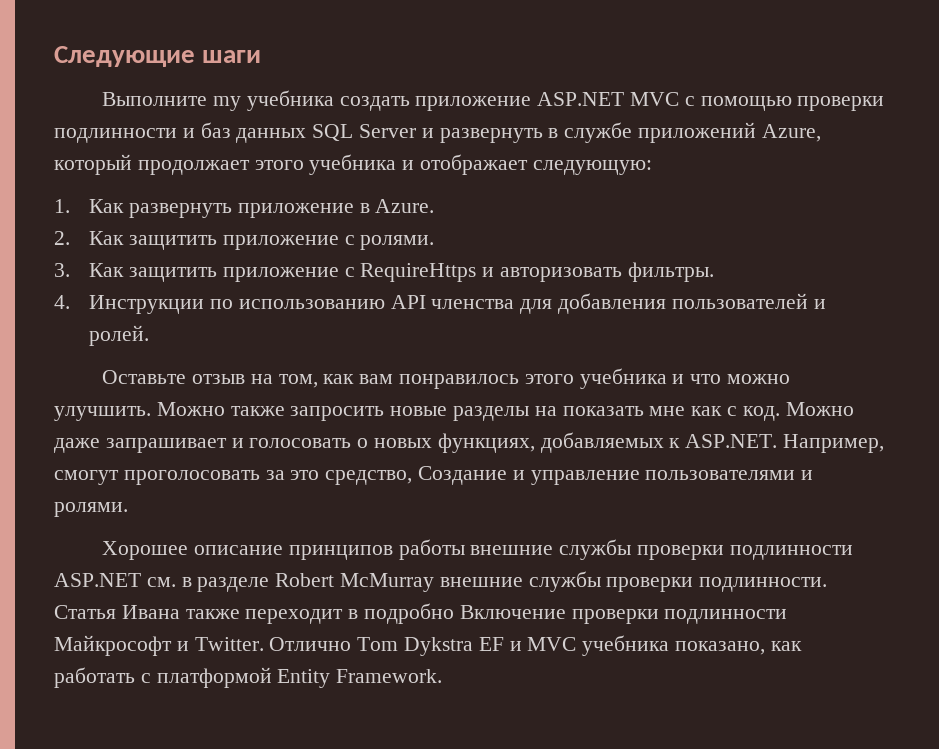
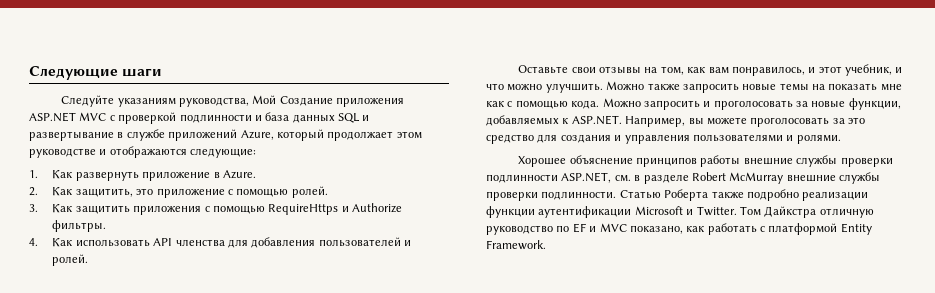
- Выполните my учебника создать приложение ASP.NET MVC с помощью проверки подлинности и баз данных SQL Server и развернуть в службе приложений Azure, который продолжает этого учебника и отображает следующую:
+ Следуйте указаниям руководства, Мой Создание приложения ASP.NET MVC с проверкой подлинности и база данных SQL и развертывание в службе приложений Azure, который продолжает этом руководстве и отображаются следующие:
- 2. Как защитить приложение с ролями.
+ 2. Как защитить, это приложение с помощью ролей.
- 3. Как защитить приложение с RequireHttps и авторизовать фильтры.
+ 3. Как защитить приложения с помощью RequireHttps и Authorize фильтры.
- 4. Инструкции по использованию API членства для добавления пользователей и ролей.
+ 4. Как использовать API членства для добавления пользователей и ролей.
- Оставьте отзыв на том, как вам понравилось этого учебника и что можно улучшить.
+ Оставьте свои отзывы на том, как вам понравилось, и этот учебник, и что можно улучшить.
- Можно также запросить новые разделы на показать мне как с код. Можно даже запрашивает и голосовать о новых функциях, добавляемых к ASP.NET. Например, смогут проголосовать за это средство, Создание и управление пользователями и ролями.
+ Можно также запросить новые темы на показать мне как с помощью кода. Можно запросить и проголосовать за новые функции, добавляемых к ASP.NET. Например, вы можете проголосовать за это средство для создания и управления пользователями и ролями.
- Хорошее описание принципов работы внешние службы проверки подлинности ASP.NET см. в разделе Robert McMurray внешние службы проверки подлинности.
+ Хорошее объяснение принципов работы внешние службы проверки подлинности ASP.NET, см. в разделе Robert McMurray внешние службы проверки подлинности.
- Статья Ивана также переходит в подробно Включение проверки подлинности Майкрософт и Twitter. Отлично Tom Dykstra EF и MVC учебника показано, как работать с платформой Entity Framework.
+ Статью Роберта также подробно реализации функции аутентификации Microsoft и Twitter. Том Дайкстра отличную руководство по EF и MVC показано, как работать с платформой Entity Framework.

